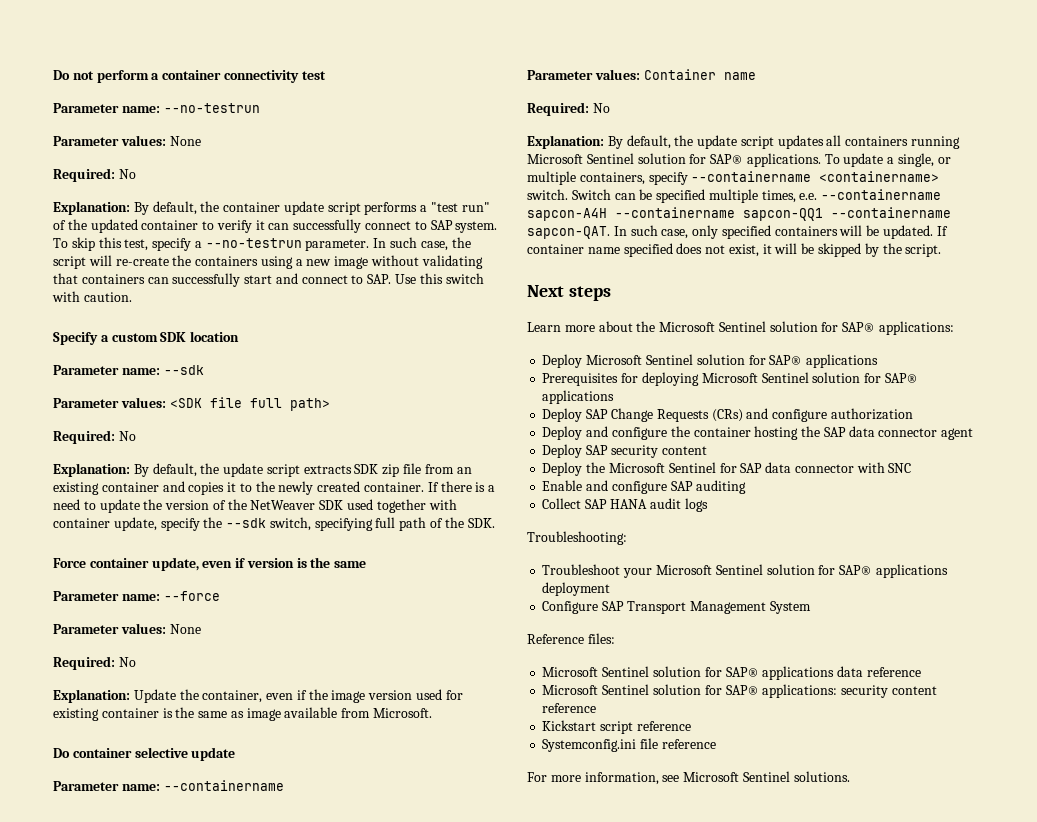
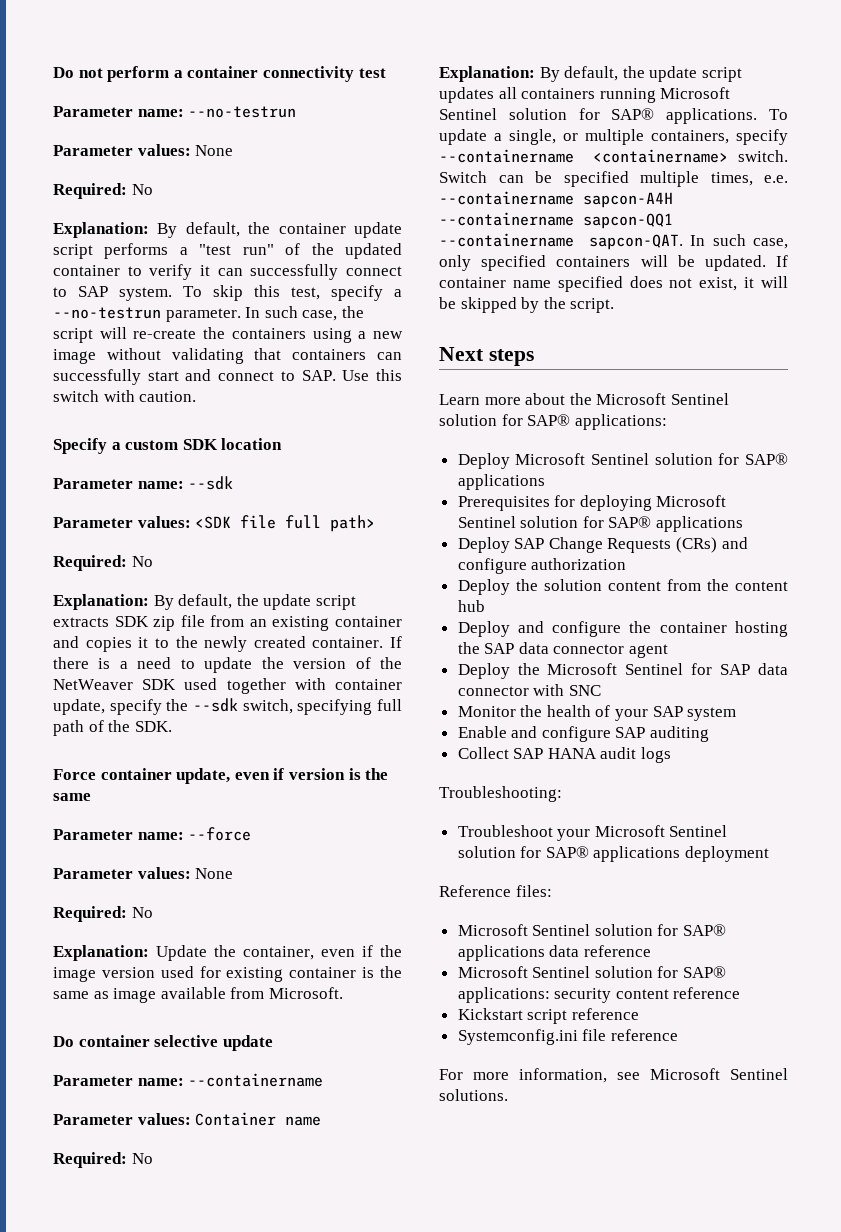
+ Deploy the solution content from the content hub
- Deploy SAP security content
+ Monitor the health of your SAP system
- Configure SAP Transport Management System

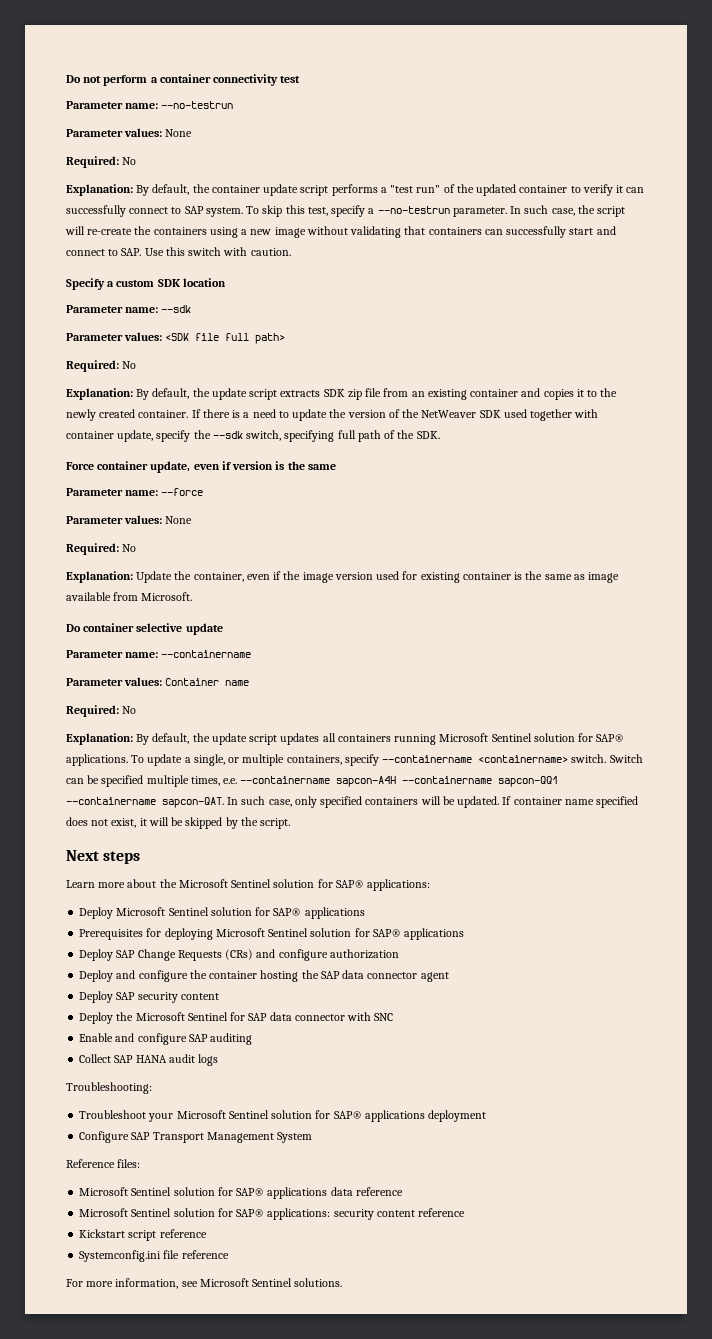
- Deploy the solution content from the content hub
+ Deploy SAP security content
- Monitor the health of your SAP system
+ Configure SAP Transport Management System

